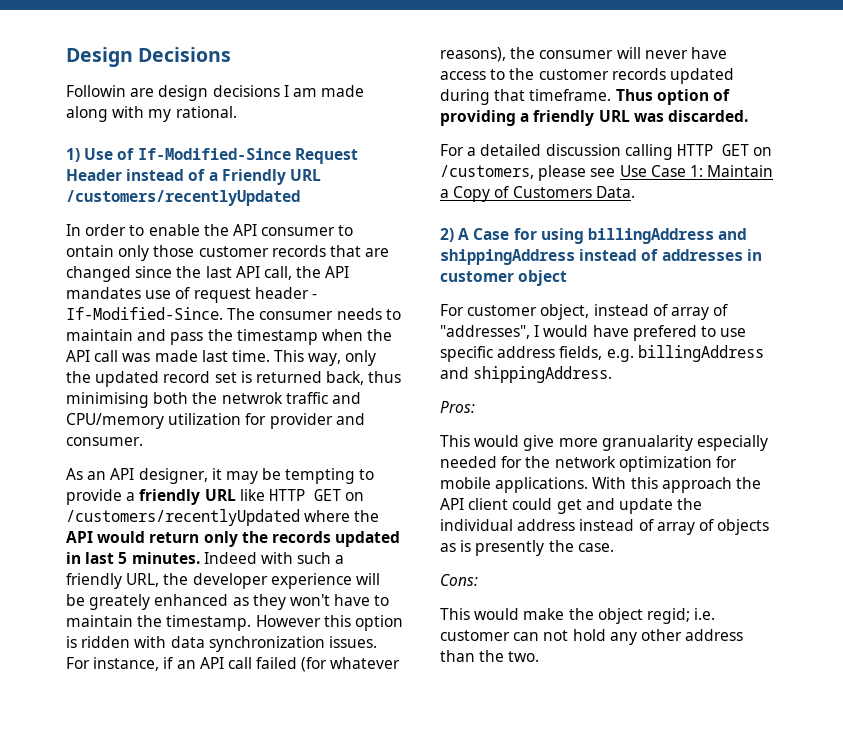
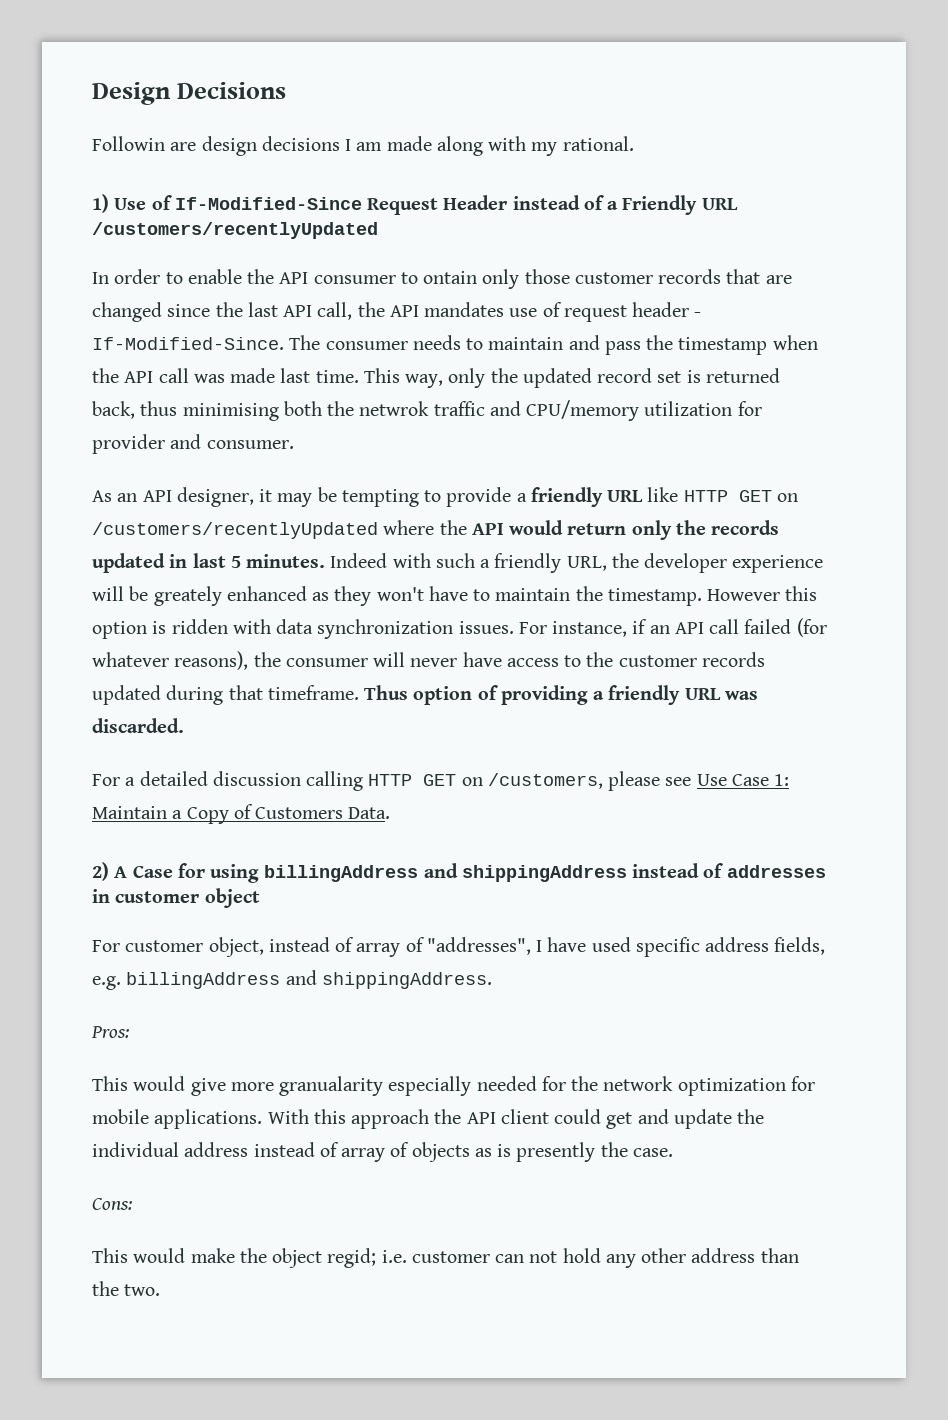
- For customer object, instead of array of "addresses", I would have prefered to use specific address fields, e.g. billingAddress and shippingAddress.
+ For customer object, instead of array of "addresses", I have used specific address fields, e.g. billingAddress and shippingAddress.

